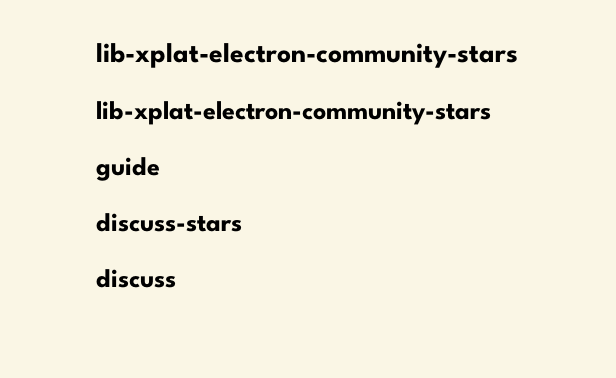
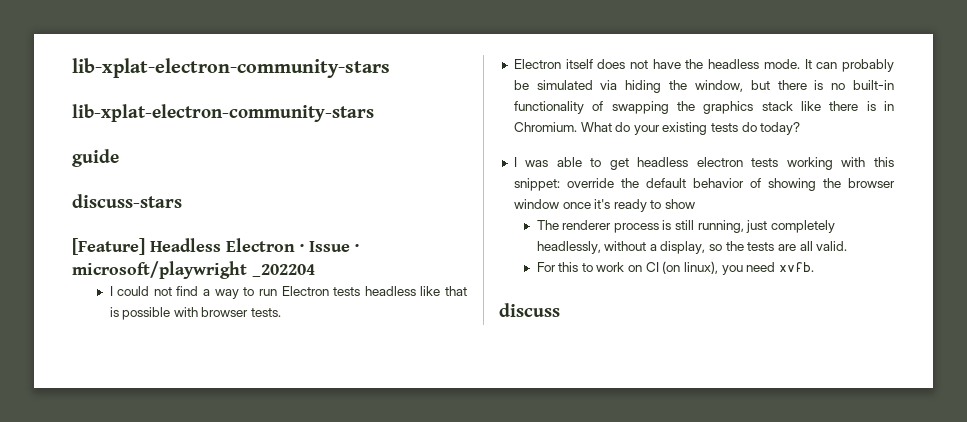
+ [Feature] Headless Electron · Issue · microsoft/playwright _202204
+ I could not find a way to run Electron tests headless like that is possible with browser tests.
+ Electron itself does not have the headless mode. It can probably be simulated via hiding the window, but there is no built-in functionality of swapping the graphics stack like there is in Chromium. What do your existing tests do today?
+ I was able to get headless electron tests working with this snippet: override the default behavior of showing the browser window once it's ready to show
+ The renderer process is still running, just completely headlessly, without a display, so the tests are all valid.
+ For this to work on CI (on linux), you need xvfb.

